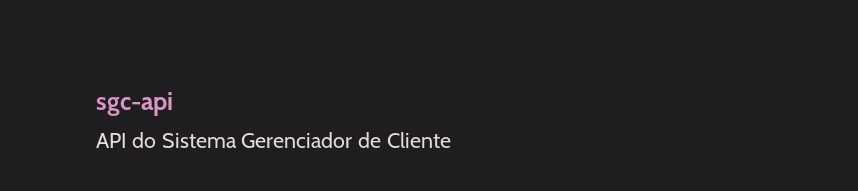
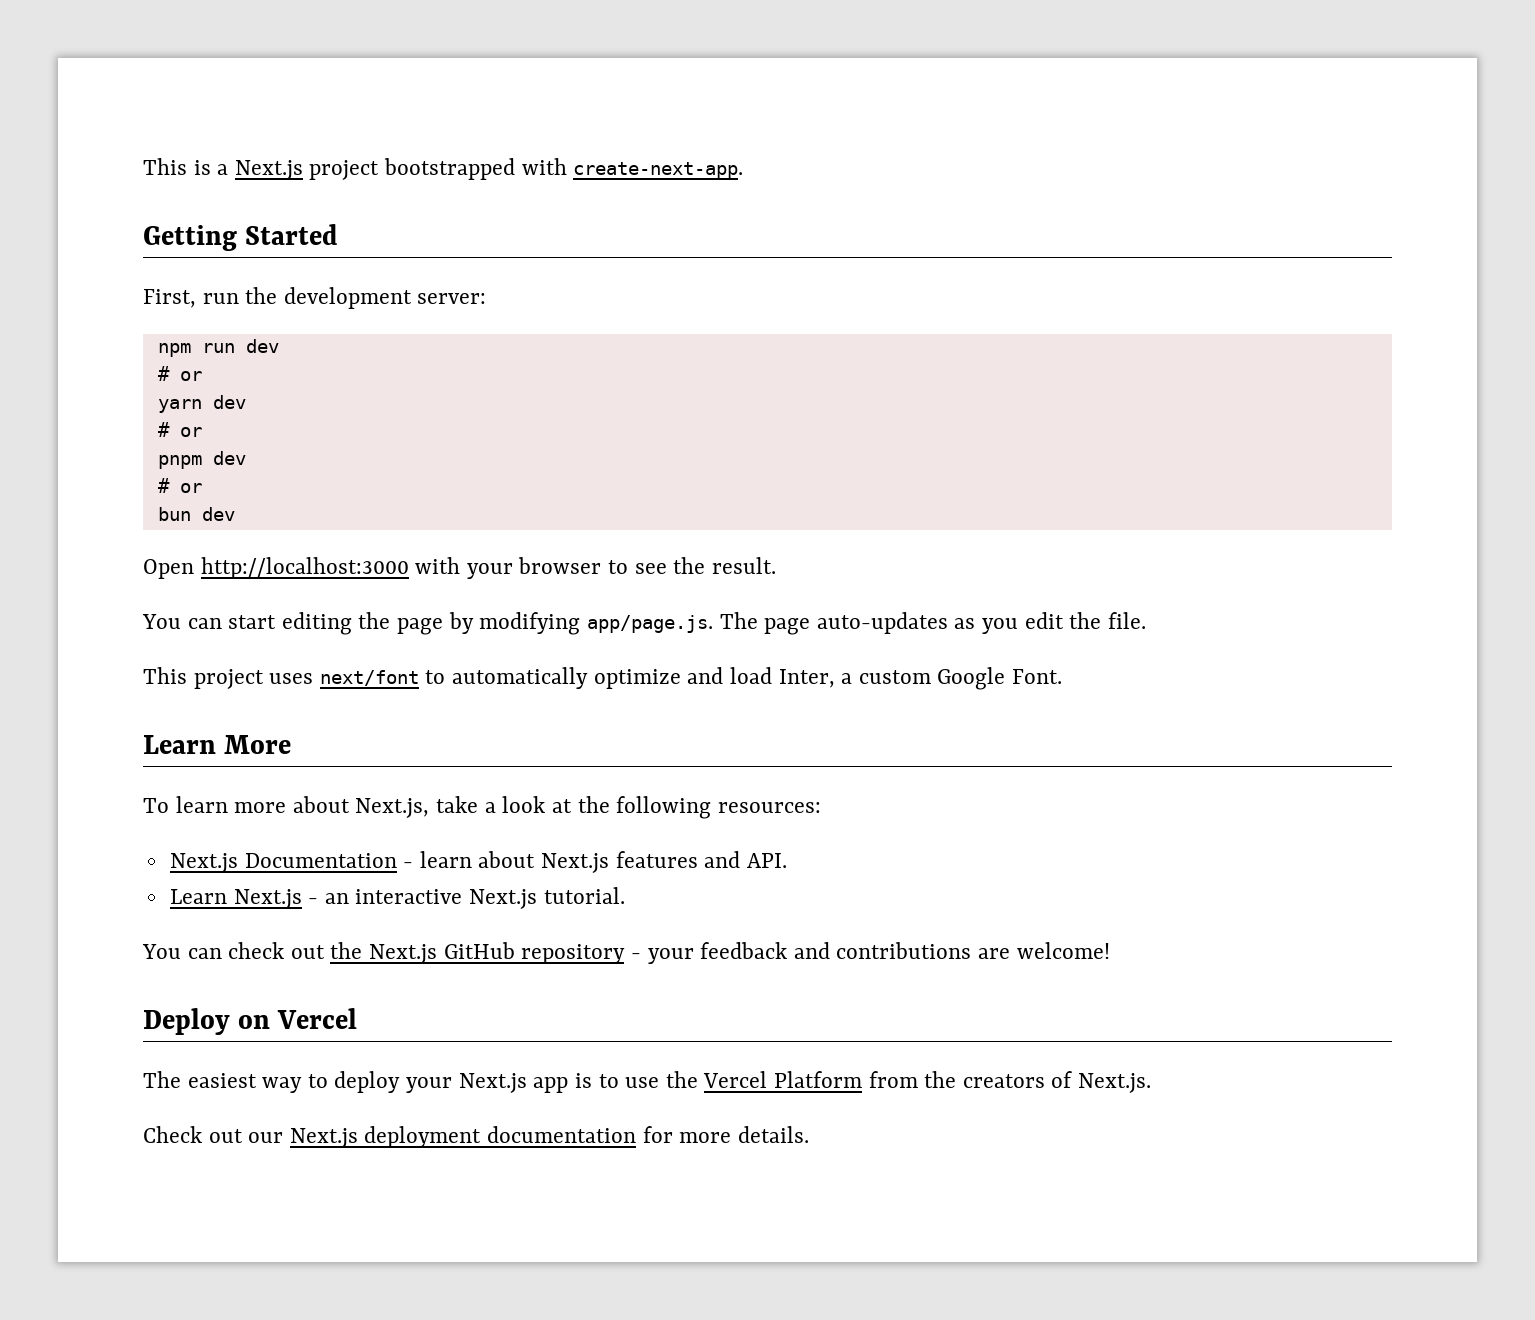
- sgc-api
- API do Sistema Gerenciador de Cliente
+ This is a Next.js project bootstrapped with create-next-app.
+ Getting Started
+ First, run the development server:
+ npm run dev
+ # or
+ yarn dev
+ # or
+ pnpm dev
+ # or
+ bun dev
+ Open http://localhost:3000 with your browser to see the result.
+ You can start editing the page by modifying app/page.js. The page auto-updates as you edit the file.
+ This project uses next/font to automatically optimize and load Inter, a custom Google Font.
+ Learn More
+ To learn more about Next.js, take a look at the following resources:
+ Next.js Documentation - learn about Next.js features and API.
+ Learn Next.js - an interactive Next.js tutorial.
+ You can check out the Next.js GitHub repository - your feedback and contributions are welcome!
+ Deploy on Vercel
+ The easiest way to deploy your Next.js app is to use the Vercel Platform from the creators of Next.js.
+ Check out our Next.js deployment documentation for more details.

